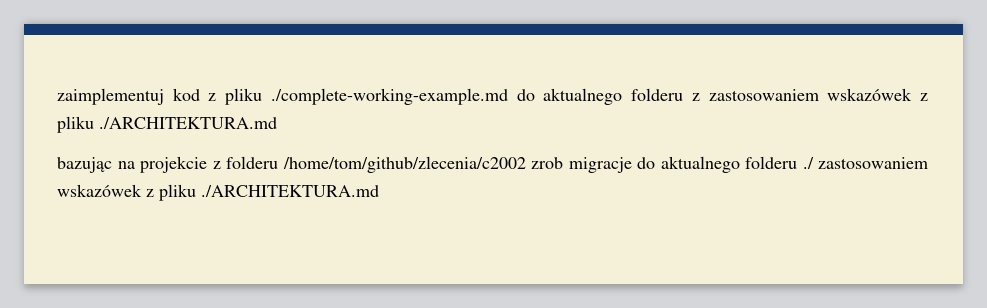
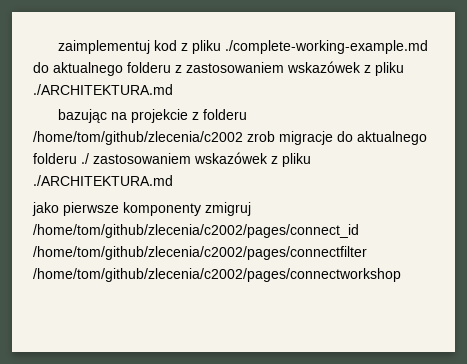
+ jako pierwsze komponenty zmigruj /home/tom/github/zlecenia/c2002/pages/connect_id /home/tom/github/zlecenia/c2002/pages/connectfilter /home/tom/github/zlecenia/c2002/pages/connectworkshop

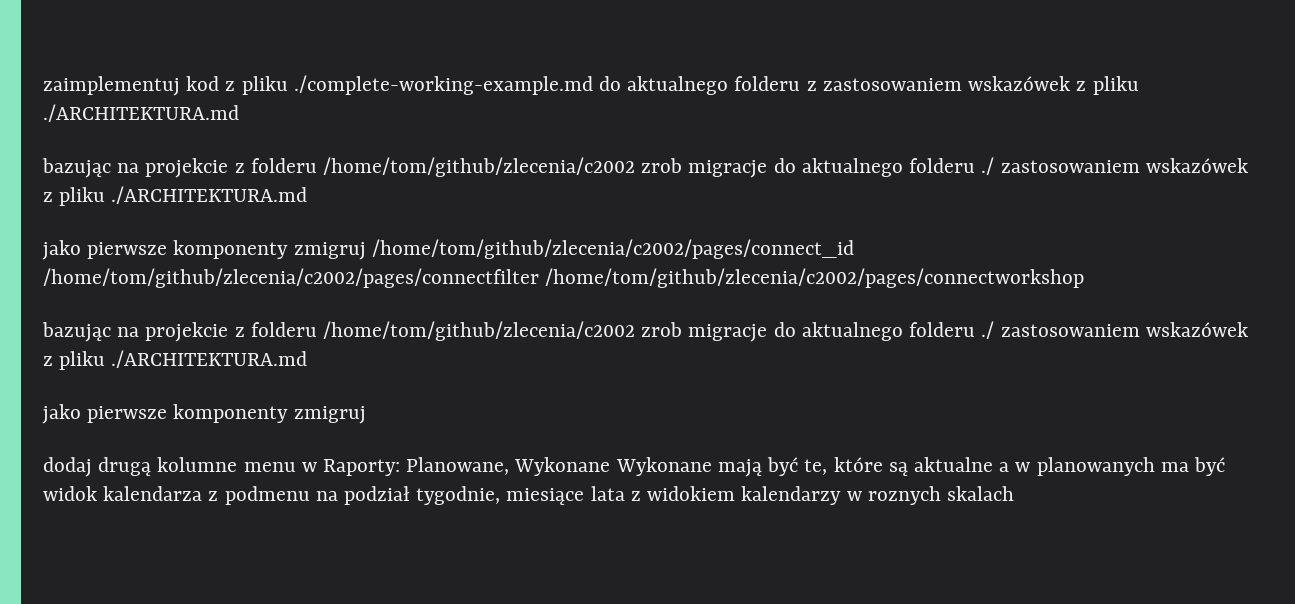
  jako pierwsze komponenty zmigruj /home/tom/github/zlecenia/c2002/pages/connect_id /home/tom/github/zlecenia/c2002/pages/connectfilter /home/tom/github/zlecenia/c2002/pages/connectworkshop
+ bazując na projekcie z folderu /home/tom/github/zlecenia/c2002 zrob migracje do aktualnego folderu ./ zastosowaniem wskazówek z pliku ./ARCHITEKTURA.md
+ jako pierwsze komponenty zmigruj
+ dodaj drugą kolumne menu w Raporty: Planowane, Wykonane Wykonane mają być te, które są aktualne a w planowanych ma być widok kalendarza z podmenu na podział tygodnie, miesiące lata z widokiem kalendarzy w roznych skalach

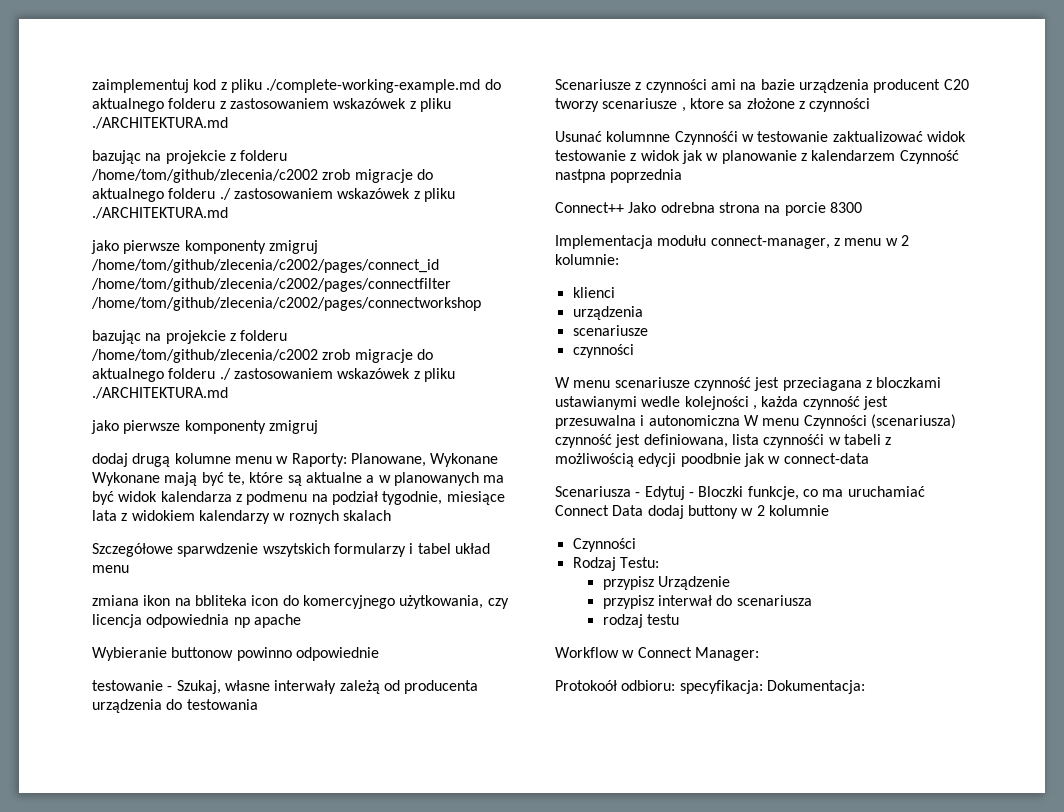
+ Szczegółowe sparwdzenie wszytskich formularzy i tabel układ menu
+ zmiana ikon na bbliteka icon do komercyjnego użytkowania, czy licencja odpowiednia np apache
+ Wybieranie buttonow powinno odpowiednie
+ testowanie - Szukaj, własne interwały zależą od producenta urządzenia do testowania
+ Scenariusze z czynności ami na bazie urządzenia producent C20 tworzy scenariusze , ktore sa złożone z czynności
+ Usunać kolumnne Czynnośći w testowanie zaktualizować widok testowanie z widok jak w planowanie z kalendarzem Czynność nastpna poprzednia
+ Connect++ Jako odrebna strona na porcie 8300
+ Implementacja modułu connect-manager, z menu w 2 kolumnie:
+ klienci
+ urządzenia
+ scenariusze
+ czynności
+ W menu scenariusze czynność jest przeciagana z bloczkami ustawianymi wedle kolejności , każda czynność jest przesuwalna i autonomiczna W menu Czynności (scenariusza) czynność jest definiowana, lista czynnośći w tabeli z możliwością edycji poodbnie jak w connect-data
+ Scenariusza - Edytuj - Bloczki funkcje, co ma uruchamiać Connect Data dodaj buttony w 2 kolumnie
+ Czynności
+ Rodzaj Testu:
+ przypisz Urządzenie
+ przypisz interwał do scenariusza
+ rodzaj testu
+ Workflow w Connect Manager:
+ Protokoół odbioru: specyfikacja: Dokumentacja:

